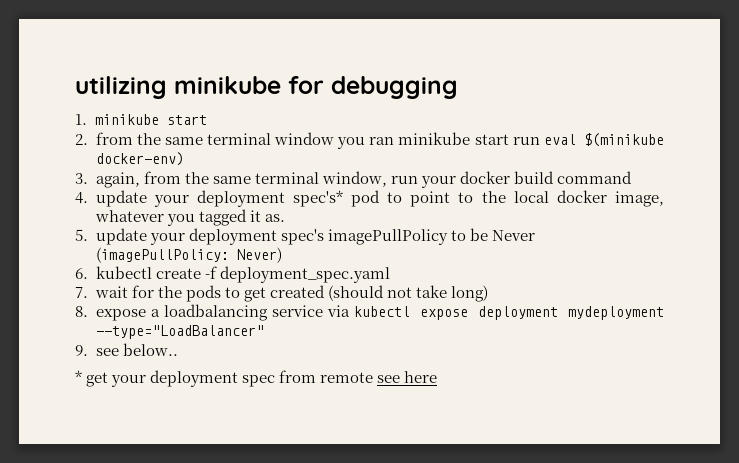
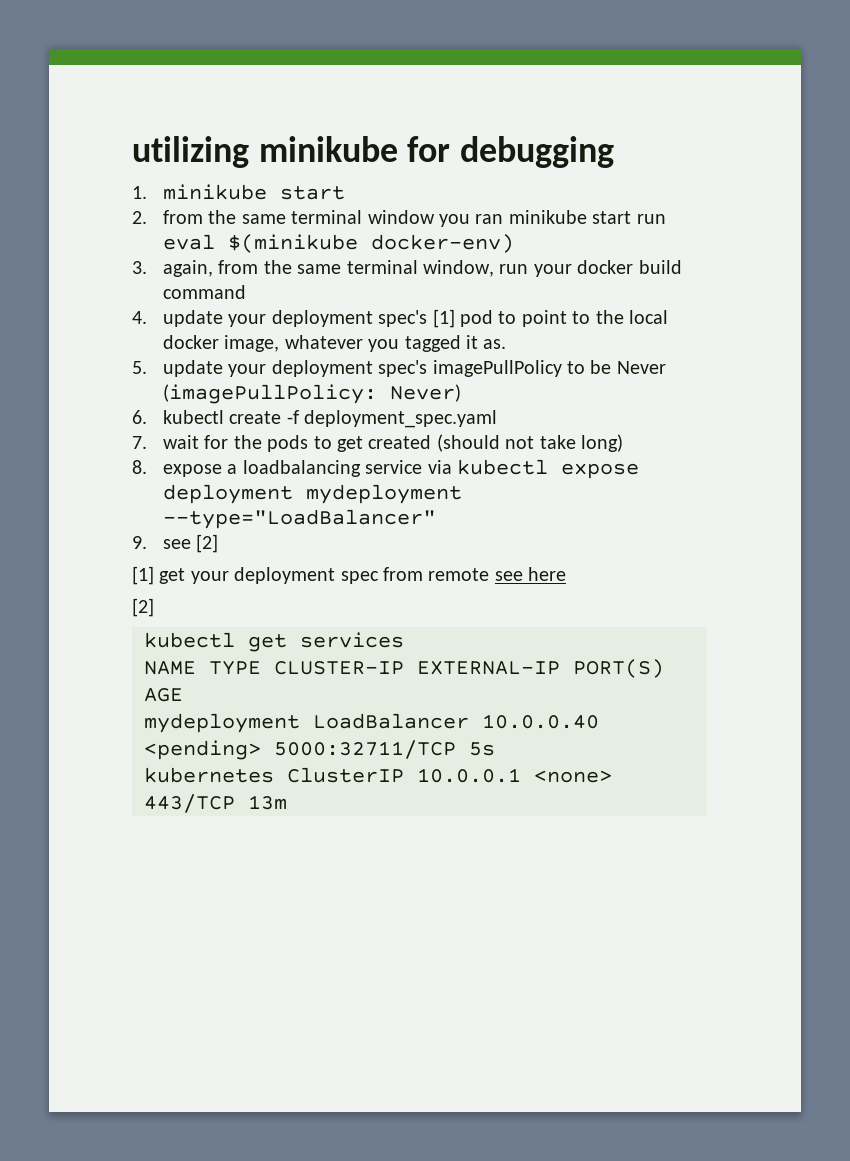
- 4. update your deployment spec's* pod to point to the local docker image, whatever you tagged it as.
+ 4. update your deployment spec's [1] pod to point to the local docker image, whatever you tagged it as.
- 9. see below..
- * get your deployment spec from remote see here
+ 9. see [2]
+ [1] get your deployment spec from remote see here
+ [2]
+ kubectl get services
+ NAME TYPE CLUSTER-IP EXTERNAL-IP PORT(S) AGE
+ mydeployment LoadBalancer 10.0.0.40 <pending> 5000:32711/TCP 5s
+ kubernetes ClusterIP 10.0.0.1 <none> 443/TCP 13m

